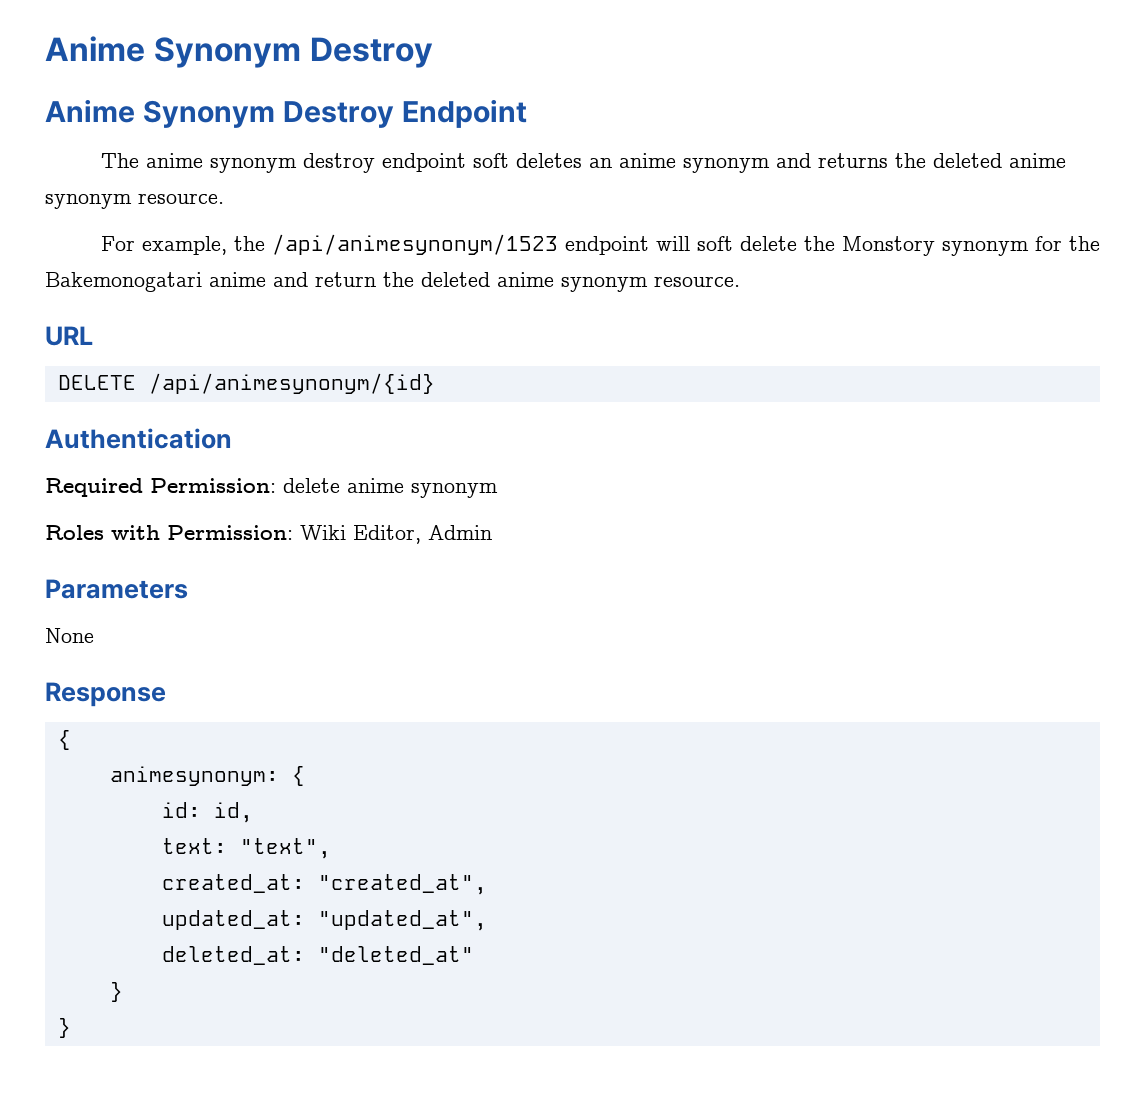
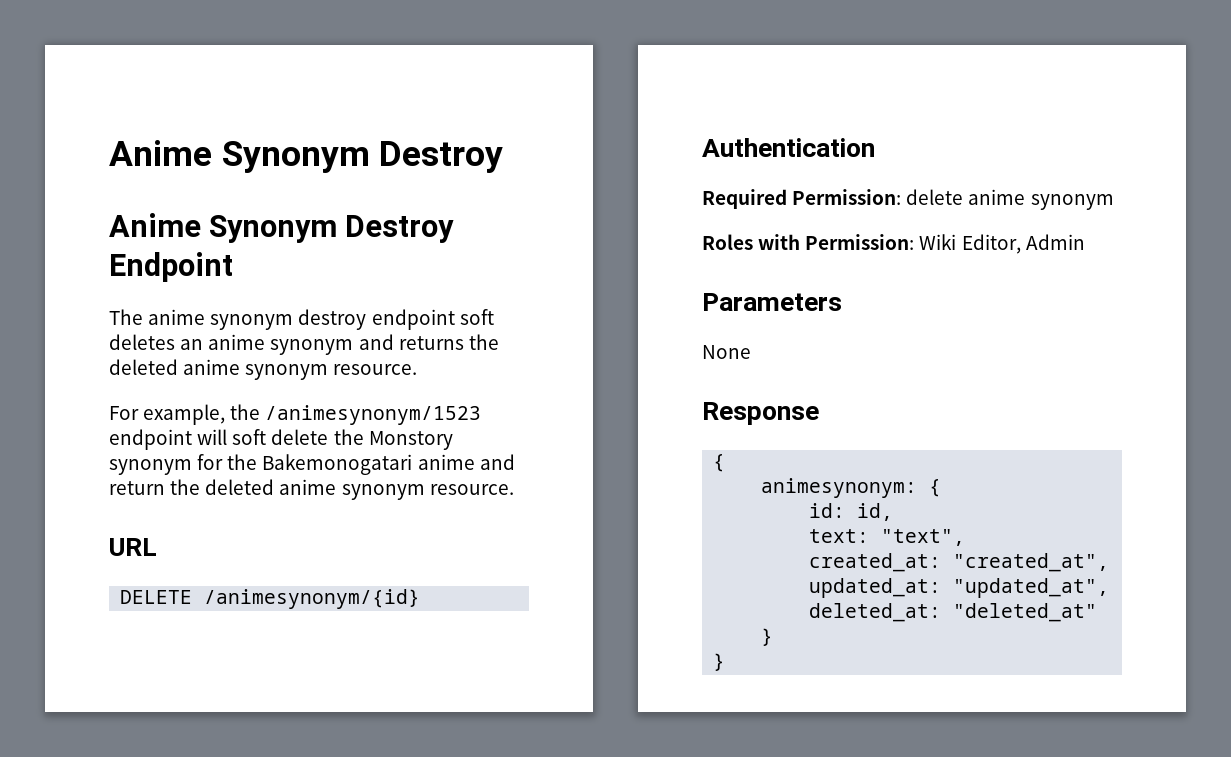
- For example, the /api/animesynonym/1523 endpoint will soft delete the Monstory synonym for the Bakemonogatari anime and return the deleted anime synonym resource.
+ For example, the /animesynonym/1523 endpoint will soft delete the Monstory synonym for the Bakemonogatari anime and return the deleted anime synonym resource.
- DELETE /api/animesynonym/{id}
+ DELETE /animesynonym/{id}

